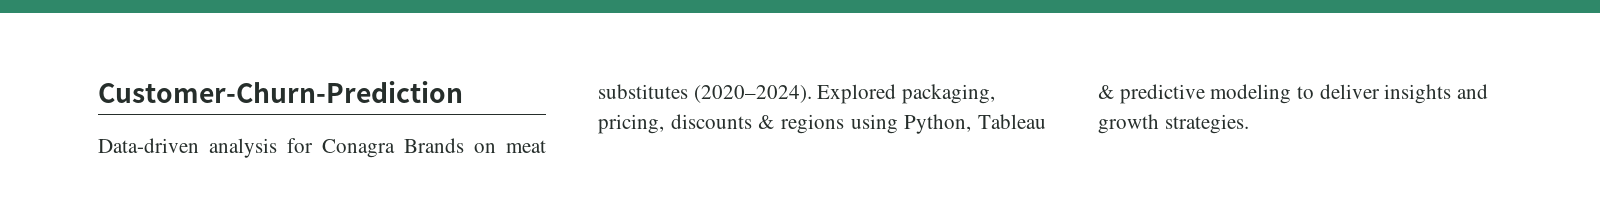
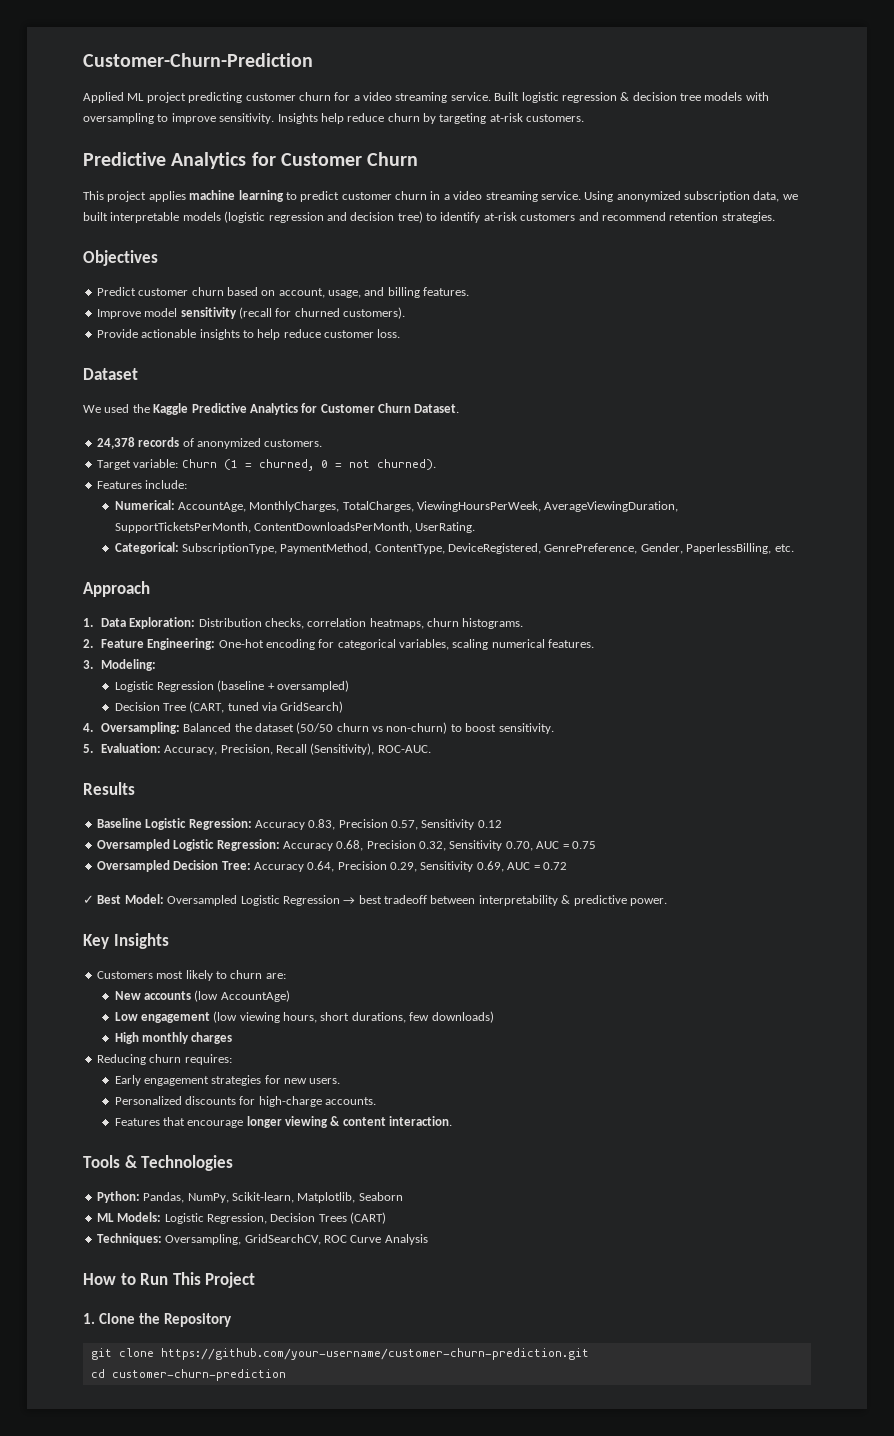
- Data-driven analysis for Conagra Brands on meat substitutes (2020–2024). Explored packaging, pricing, discounts & regions using Python, Tableau & predictive modeling to deliver insights and growth strategies.
+ Applied ML project predicting customer churn for a video streaming service. Built logistic regression & decision tree models with oversampling to improve sensitivity. Insights help reduce churn by targeting at-risk customers.
+ Predictive Analytics for Customer Churn
+ This project applies machine learning to predict customer churn in a video streaming service. Using anonymized subscription data, we built interpretable models (logistic regression and decision tree) to identify at-risk customers and recommend retention strategies.
+ Objectives
+ Predict customer churn based on account, usage, and billing features.
+ Improve model sensitivity (recall for churned customers).
+ Provide actionable insights to help reduce customer loss.
+ Dataset
+ We used the Kaggle Predictive Analytics for Customer Churn Dataset.
+ 24,378 records of anonymized customers.
+ Target variable: Churn (1 = churned, 0 = not churned).
+ Features include:
+ Numerical: AccountAge, MonthlyCharges, TotalCharges, ViewingHoursPerWeek, AverageViewingDuration, SupportTicketsPerMonth, ContentDownloadsPerMonth, UserRating.
+ Categorical: SubscriptionType, PaymentMethod, ContentType, DeviceRegistered, GenrePreference, Gender, PaperlessBilling, etc.
+ Approach
+ 1. Data Exploration: Distribution checks, correlation heatmaps, churn histograms.
+ 2. Feature Engineering: One-hot encoding for categorical variables, scaling numerical features.
+ 3. Modeling:
+ Logistic Regression (baseline + oversampled)
+ Decision Tree (CART, tuned via GridSearch)
+ 4. Oversampling: Balanced the dataset (50/50 churn vs non-churn) to boost sensitivity.
+ 5. Evaluation: Accuracy, Precision, Recall (Sensitivity), ROC-AUC.
+ Results
+ Baseline Logistic Regression: Accuracy 0.83, Precision 0.57, Sensitivity 0.12
+ Oversampled Logistic Regression: Accuracy 0.68, Precision 0.32, Sensitivity 0.70, AUC = 0.75
+ Oversampled Decision Tree: Accuracy 0.64, Precision 0.29, Sensitivity 0.69, AUC = 0.72
+ ✓ Best Model: Oversampled Logistic Regression → best tradeoff between interpretability & predictive power.
+ Key Insights
+ Customers most likely to churn are:
+ New accounts (low AccountAge)
+ Low engagement (low viewing hours, short durations, few downloads)
+ High monthly charges
+ Reducing churn requires:
+ Early engagement strategies for new users.
+ Personalized discounts for high-charge accounts.
+ Features that encourage longer viewing & content interaction.
+ Tools & Technologies
+ Python: Pandas, NumPy, Scikit-learn, Matplotlib, Seaborn
+ ML Models: Logistic Regression, Decision Trees (CART)
+ Techniques: Oversampling, GridSearchCV, ROC Curve Analysis
+ How to Run This Project
+ 1. Clone the Repository
+ git clone https://github.com/your-username/customer-churn-prediction.git
+ cd customer-churn-prediction

